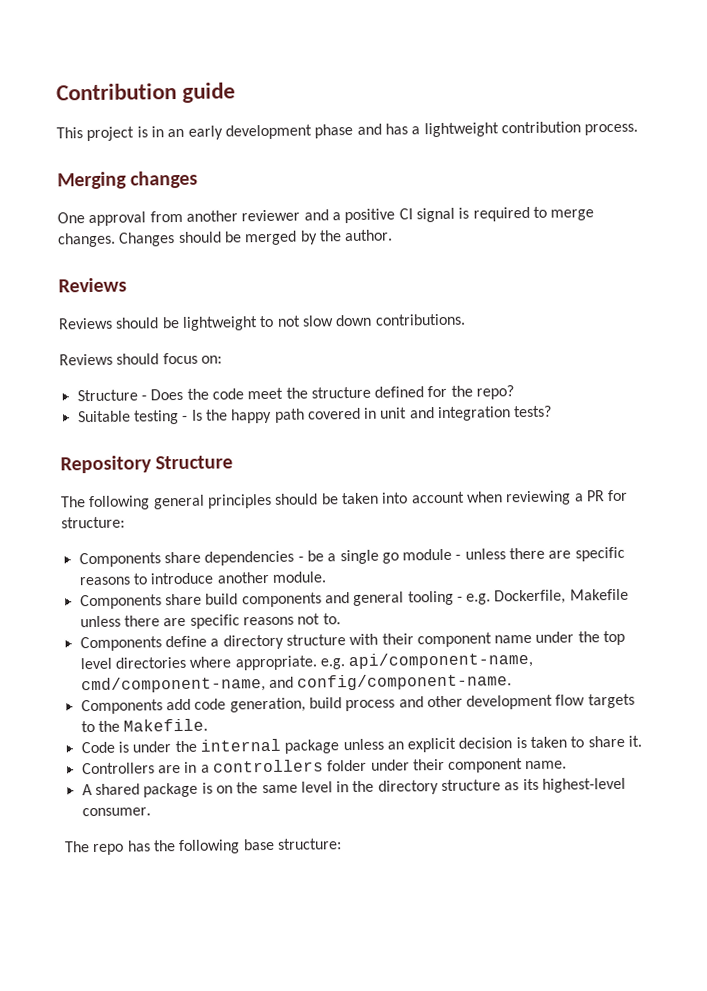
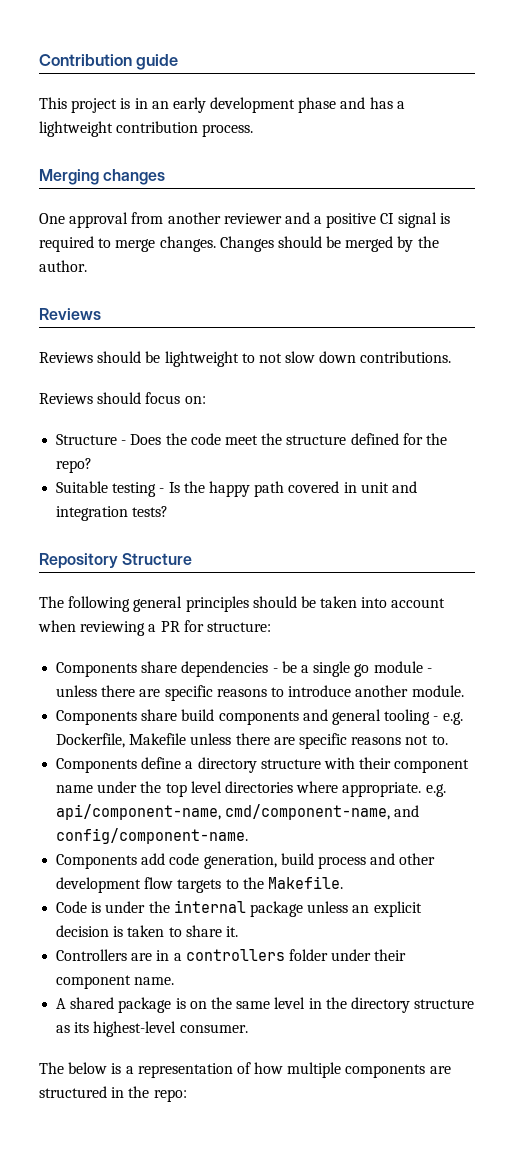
- The repo has the following base structure:
+ The below is a representation of how multiple components are structured in the repo:

